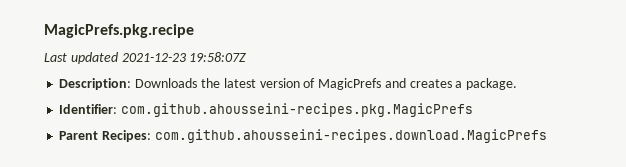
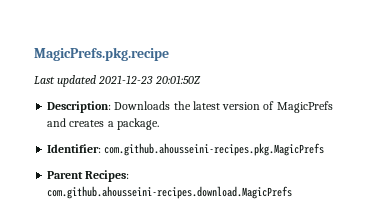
- Last updated 2021-12-23 19:58:07Z
+ Last updated 2021-12-23 20:01:50Z

